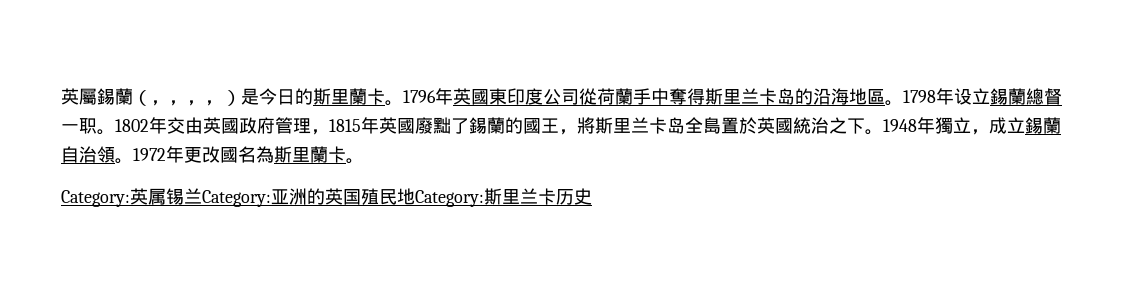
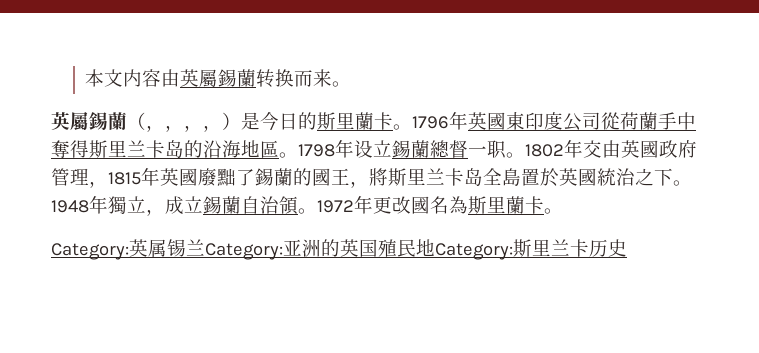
+ 本文内容由英屬錫蘭转换而来。

